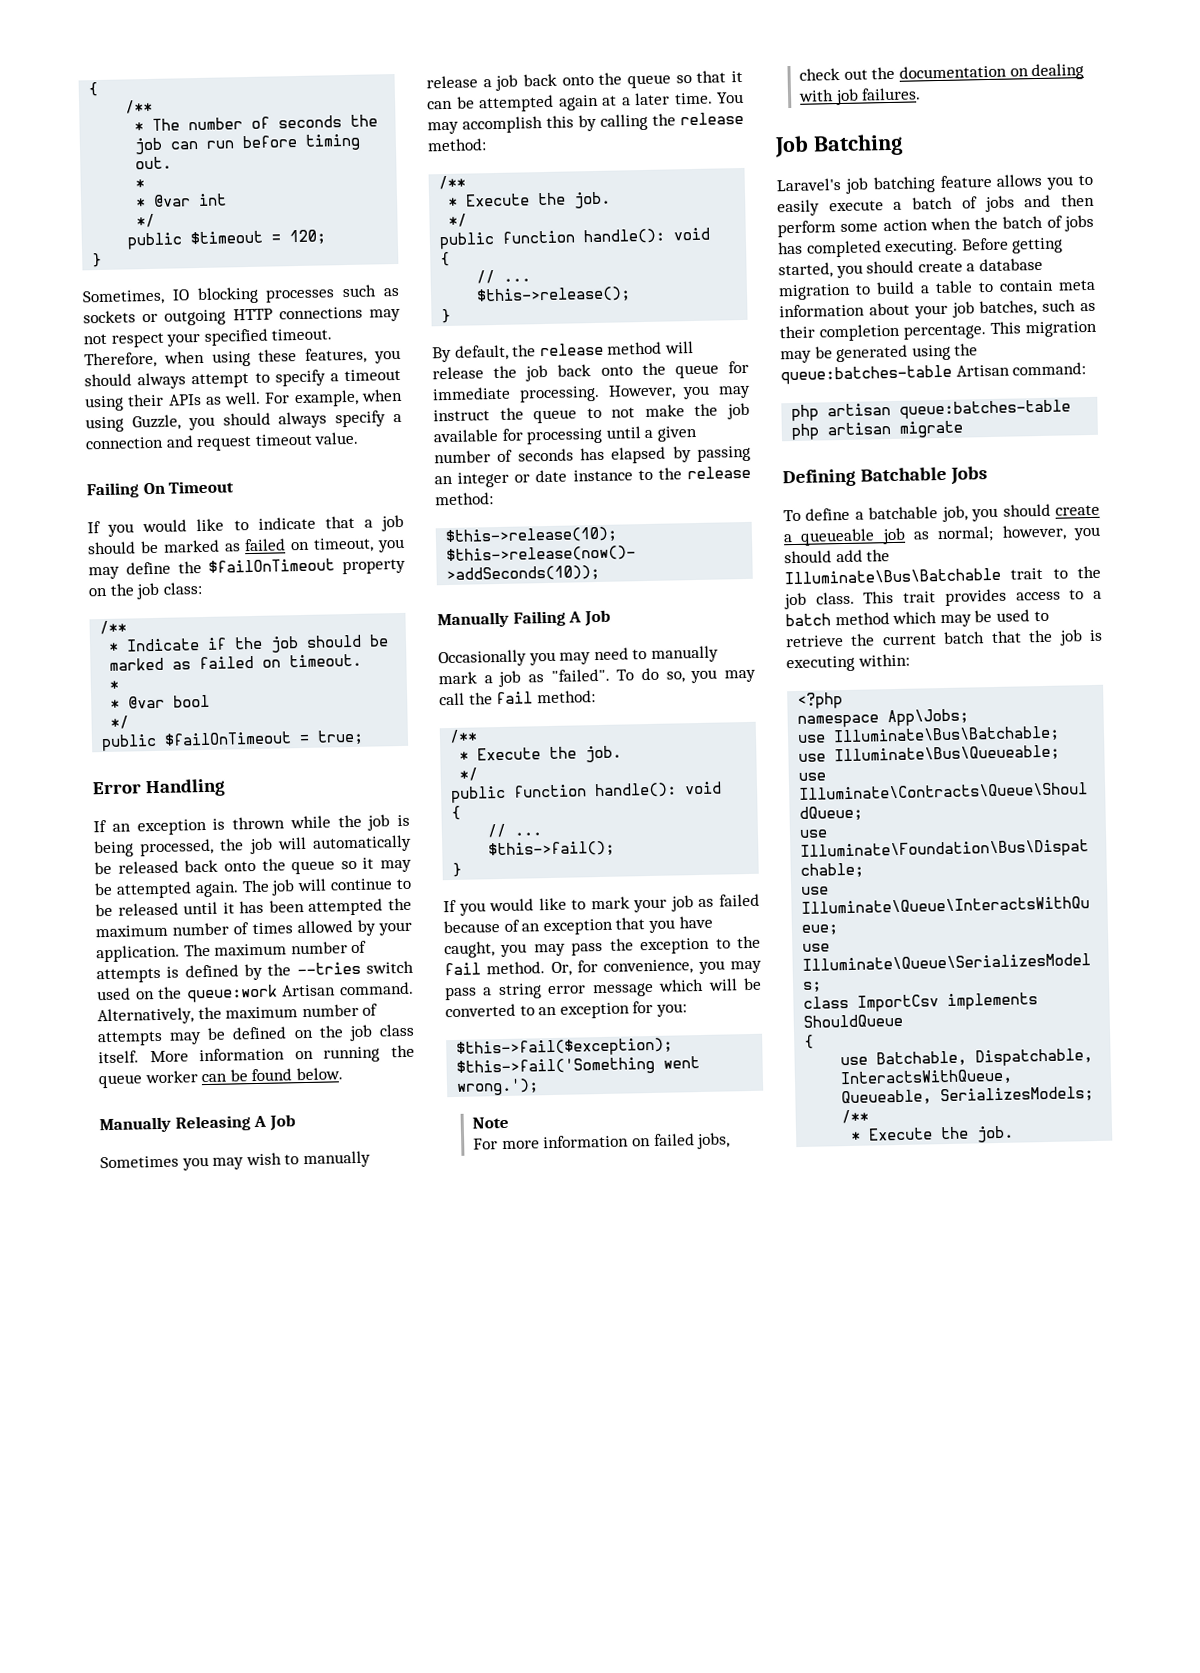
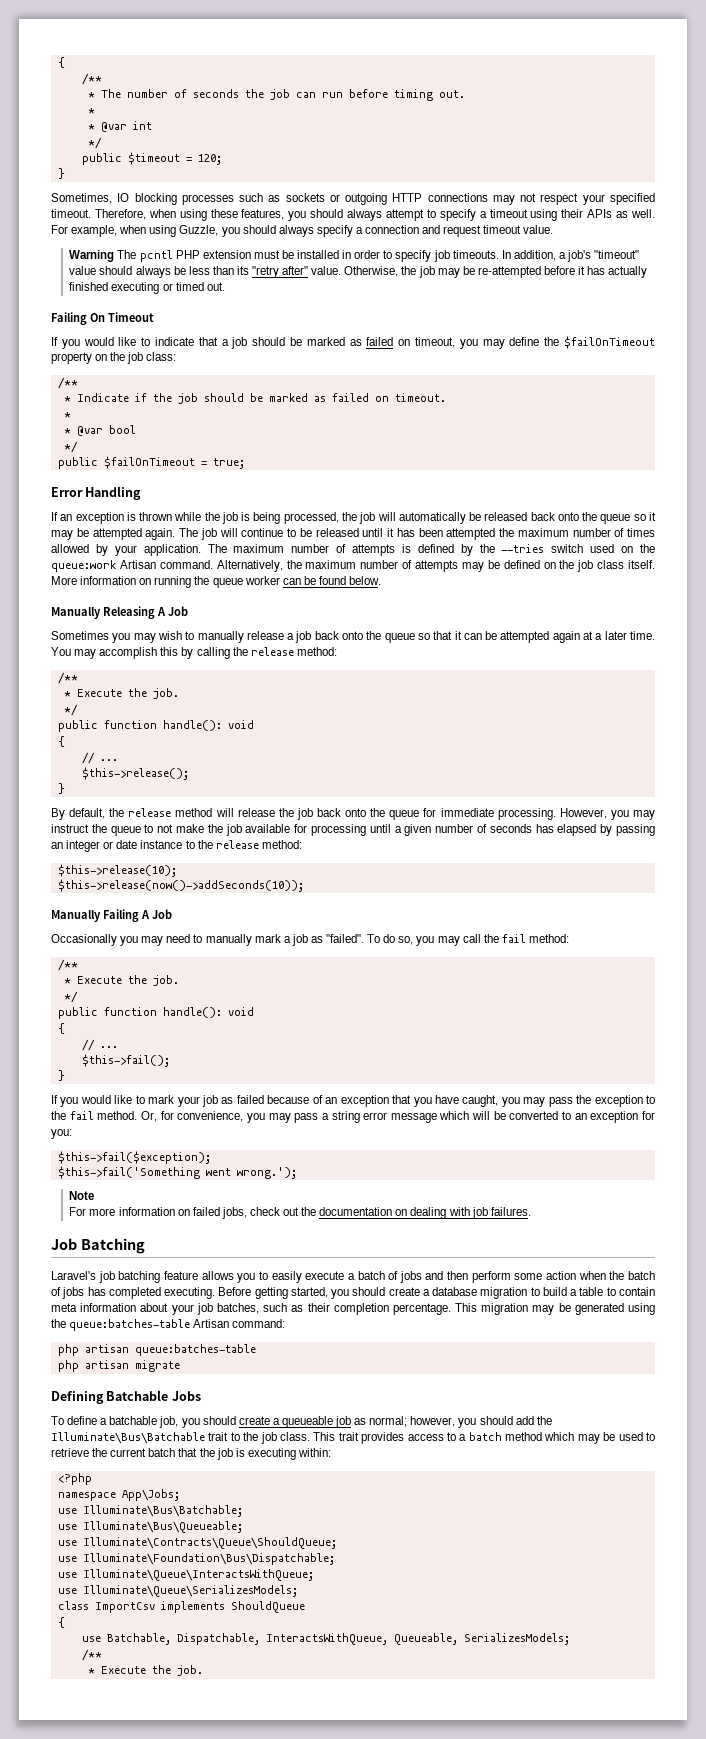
+ Warning The pcntl PHP extension must be installed in order to specify job timeouts. In addition, a job's "timeout" value should always be less than its "retry after" value. Otherwise, the job may be re-attempted before it has actually finished executing or timed out.

